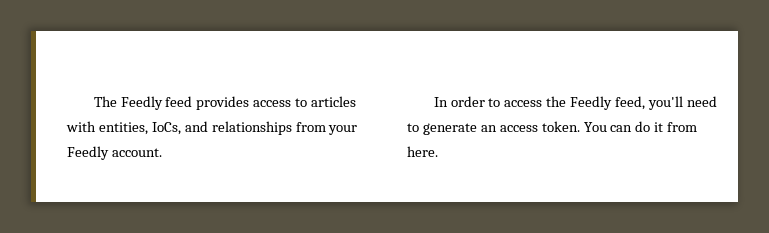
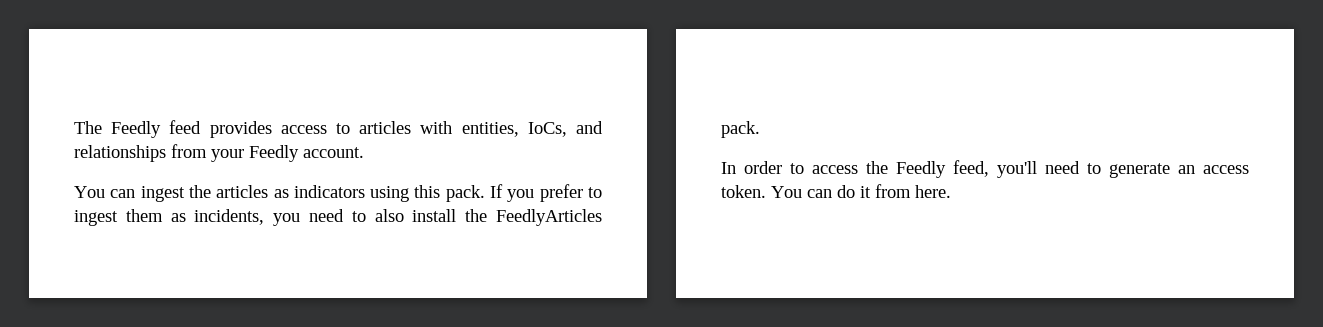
+ You can ingest the articles as indicators using this pack. If you prefer to ingest them as incidents, you need to also install the FeedlyArticles pack.

